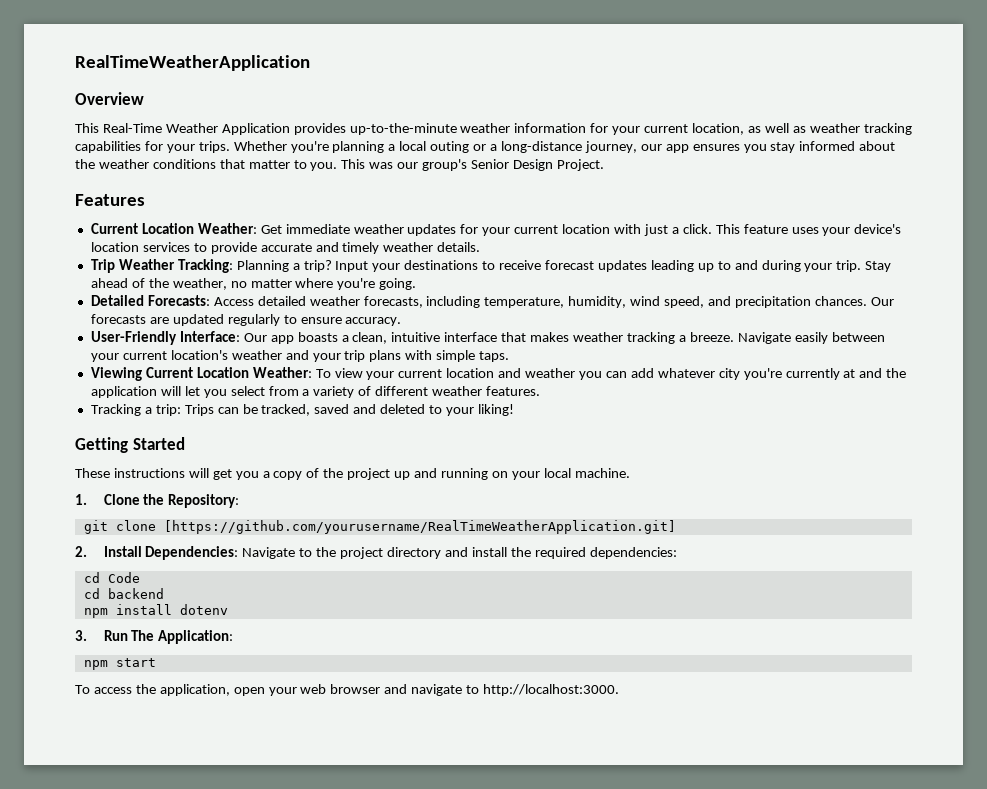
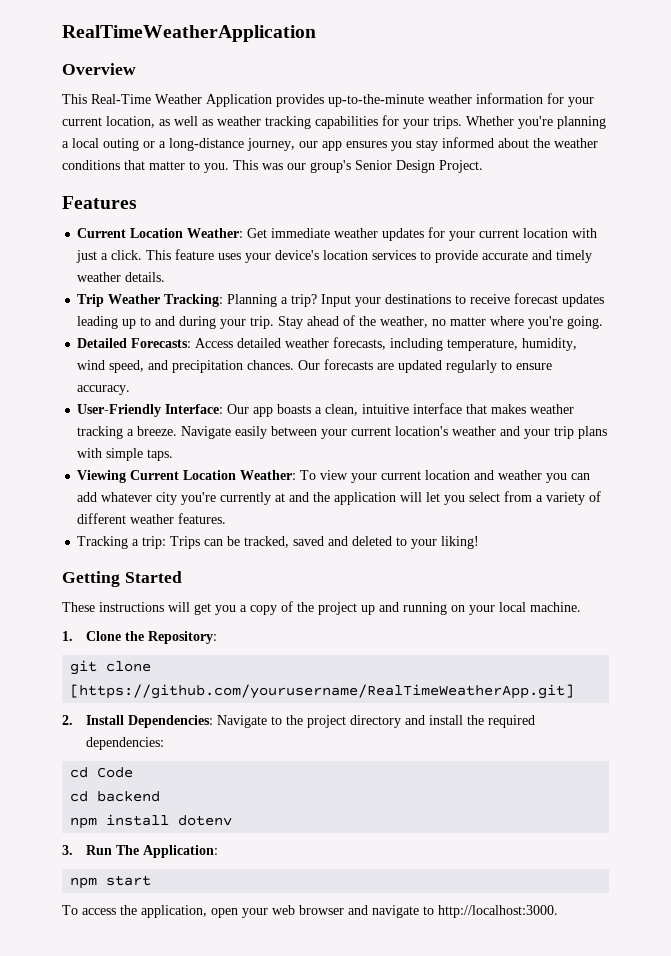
- git clone [https://github.com/yourusername/RealTimeWeatherApplication.git]
+ git clone [https://github.com/yourusername/RealTimeWeatherApp.git]

